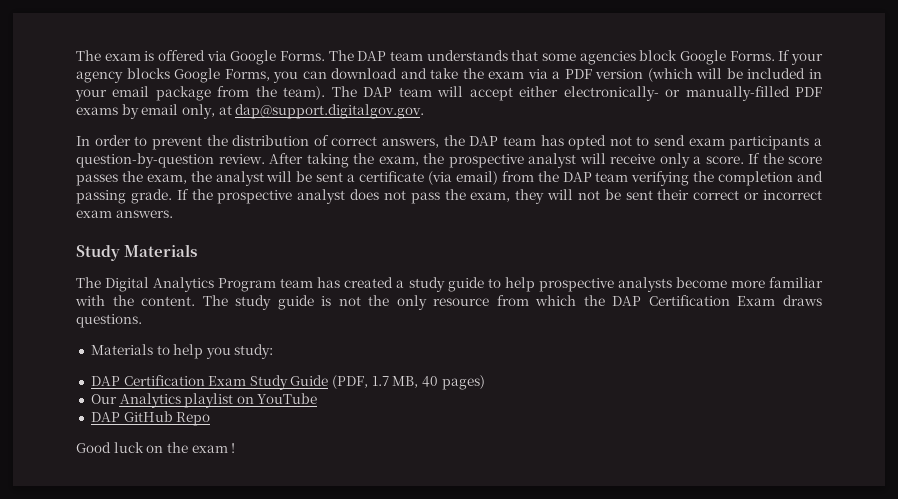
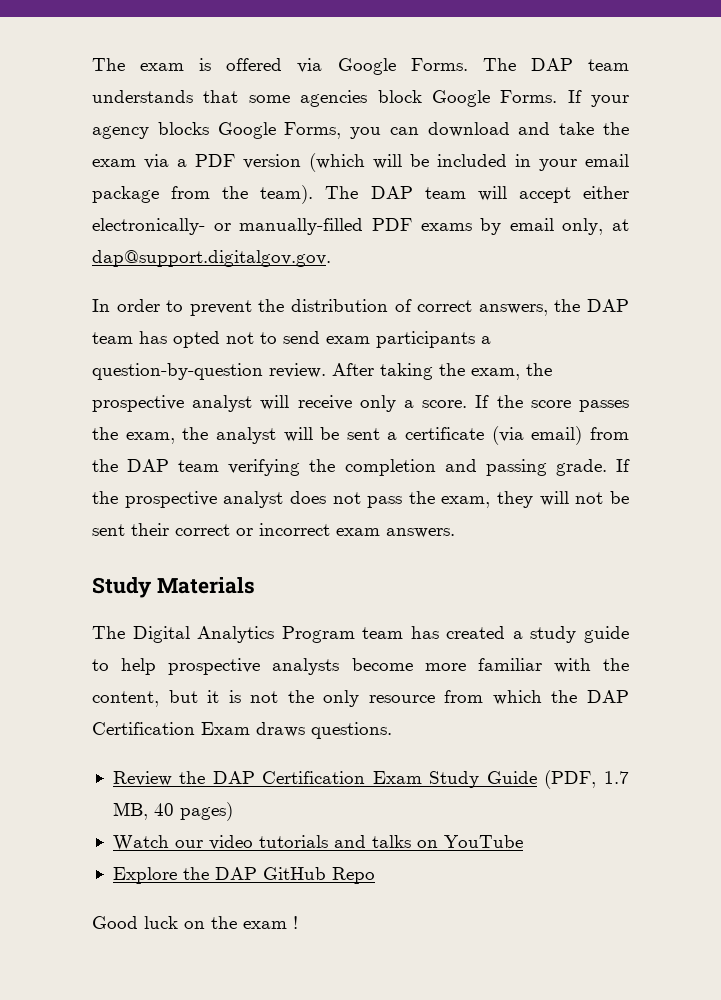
- The Digital Analytics Program team has created a study guide to help prospective analysts become more familiar with the content. The study guide is not the only resource from which the DAP Certification Exam draws questions.
+ The Digital Analytics Program team has created a study guide to help prospective analysts become more familiar with the content, but it is not the only resource from which the DAP Certification Exam draws questions.
- Materials to help you study:
- DAP Certification Exam Study Guide (PDF, 1.7 MB, 40 pages)
+ Review the DAP Certification Exam Study Guide (PDF, 1.7 MB, 40 pages)
- Our Analytics playlist on YouTube
+ Watch our video tutorials and talks on YouTube
- DAP GitHub Repo
+ Explore the DAP GitHub Repo

